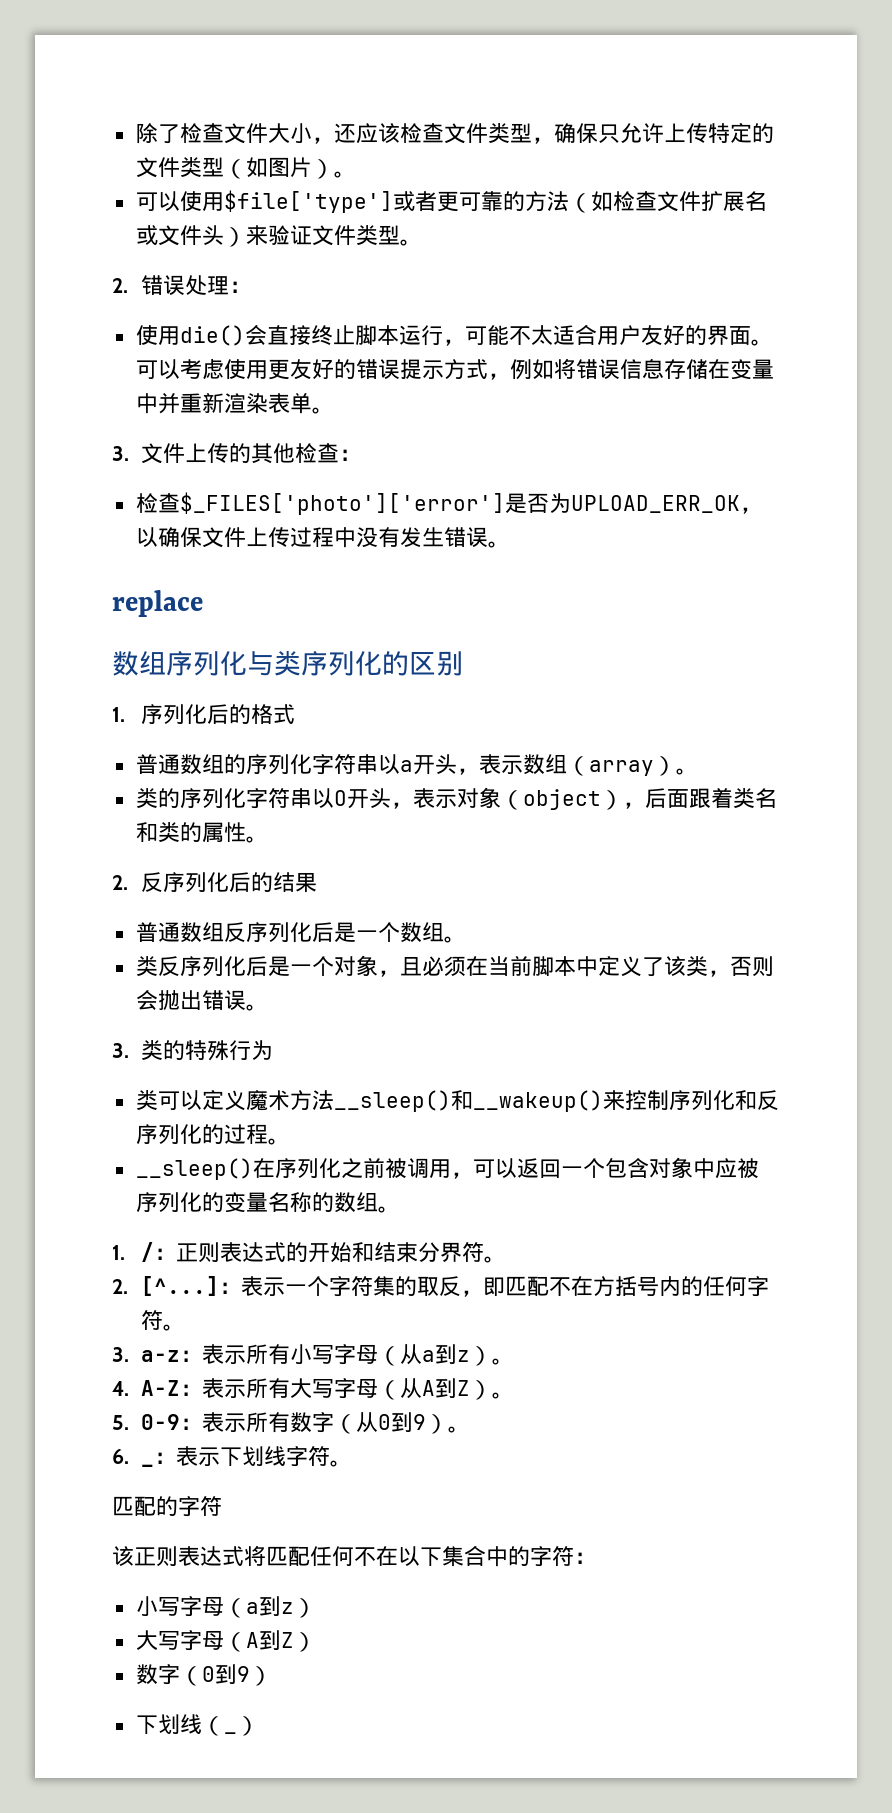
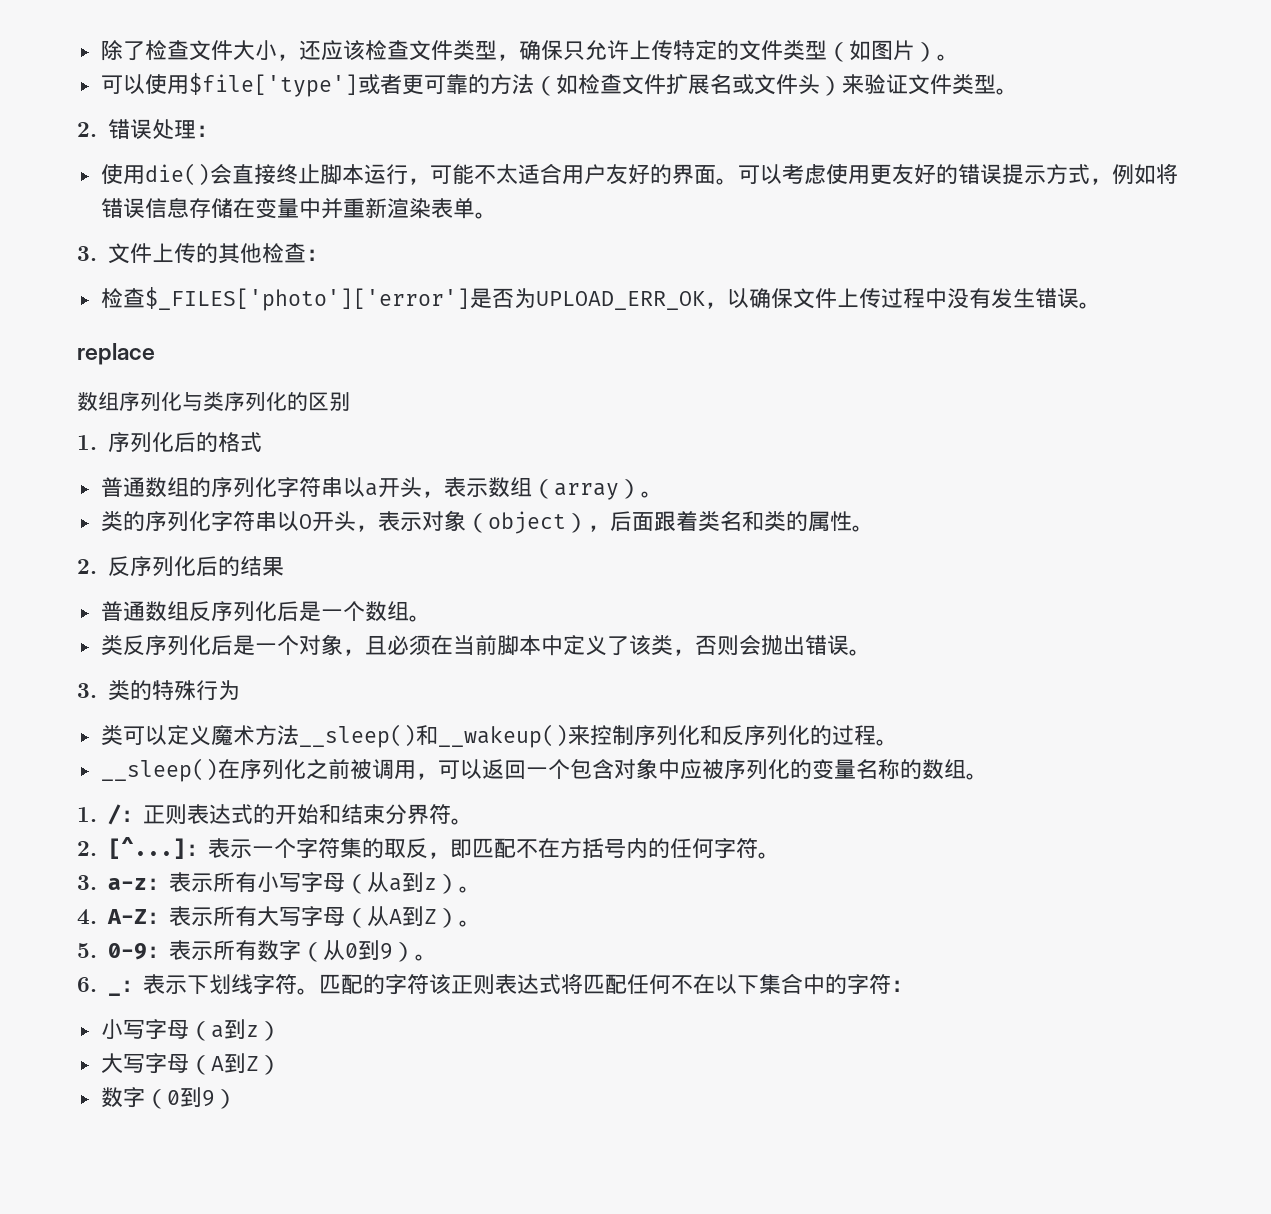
- 6. _：表示下划线字符。
- 匹配的字符
- 该正则表达式将匹配任何不在以下集合中的字符：
+ 6. _：表示下划线字符。匹配的字符该正则表达式将匹配任何不在以下集合中的字符：
- 下划线（_）

